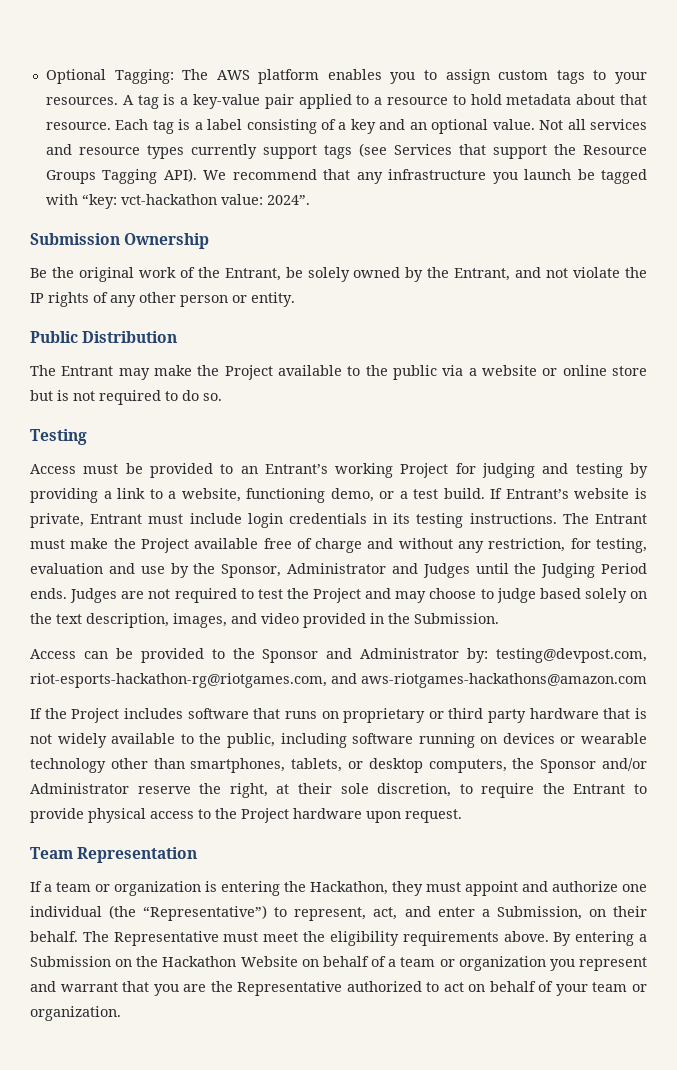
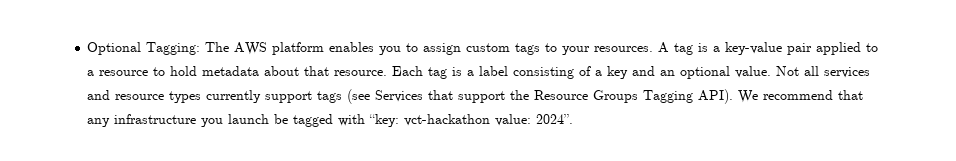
- Submission Ownership
- Be the original work of the Entrant, be solely owned by the Entrant, and not violate the IP rights of any other person or entity.
- Public Distribution
- The Entrant may make the Project available to the public via a website or online store but is not required to do so.
- Testing
- Access must be provided to an Entrant’s working Project for judging and testing by providing a link to a website, functioning demo, or a test build. If Entrant’s website is private, Entrant must include login credentials in its testing instructions. The Entrant must make the Project available free of charge and without any restriction, for testing, evaluation and use by the Sponsor, Administrator and Judges until the Judging Period ends. Judges are not required to test the Project and may choose to judge based solely on the text description, images, and video provided in the Submission.
- Access can be provided to the Sponsor and Administrator by: testing@devpost.com, riot-esports-hackathon-rg@riotgames.com, and aws-riotgames-hackathons@amazon.com
- If the Project includes software that runs on proprietary or third party hardware that is not widely available to the public, including software running on devices or wearable technology other than smartphones, tablets, or desktop computers, the Sponsor and/or Administrator reserve the right, at their sole discretion, to require the Entrant to provide physical access to the Project hardware upon request.
- Team Representation
- If a team or organization is entering the Hackathon, they must appoint and authorize one individual (the “Representative”) to represent, act, and enter a Submission, on their behalf. The Representative must meet the eligibility requirements above. By entering a Submission on the Hackathon Website on behalf of a team or organization you represent and warrant that you are the Representative authorized to act on behalf of your team or organization.

